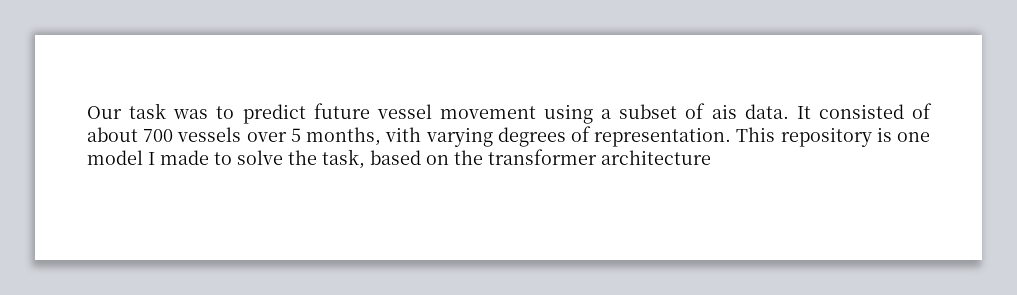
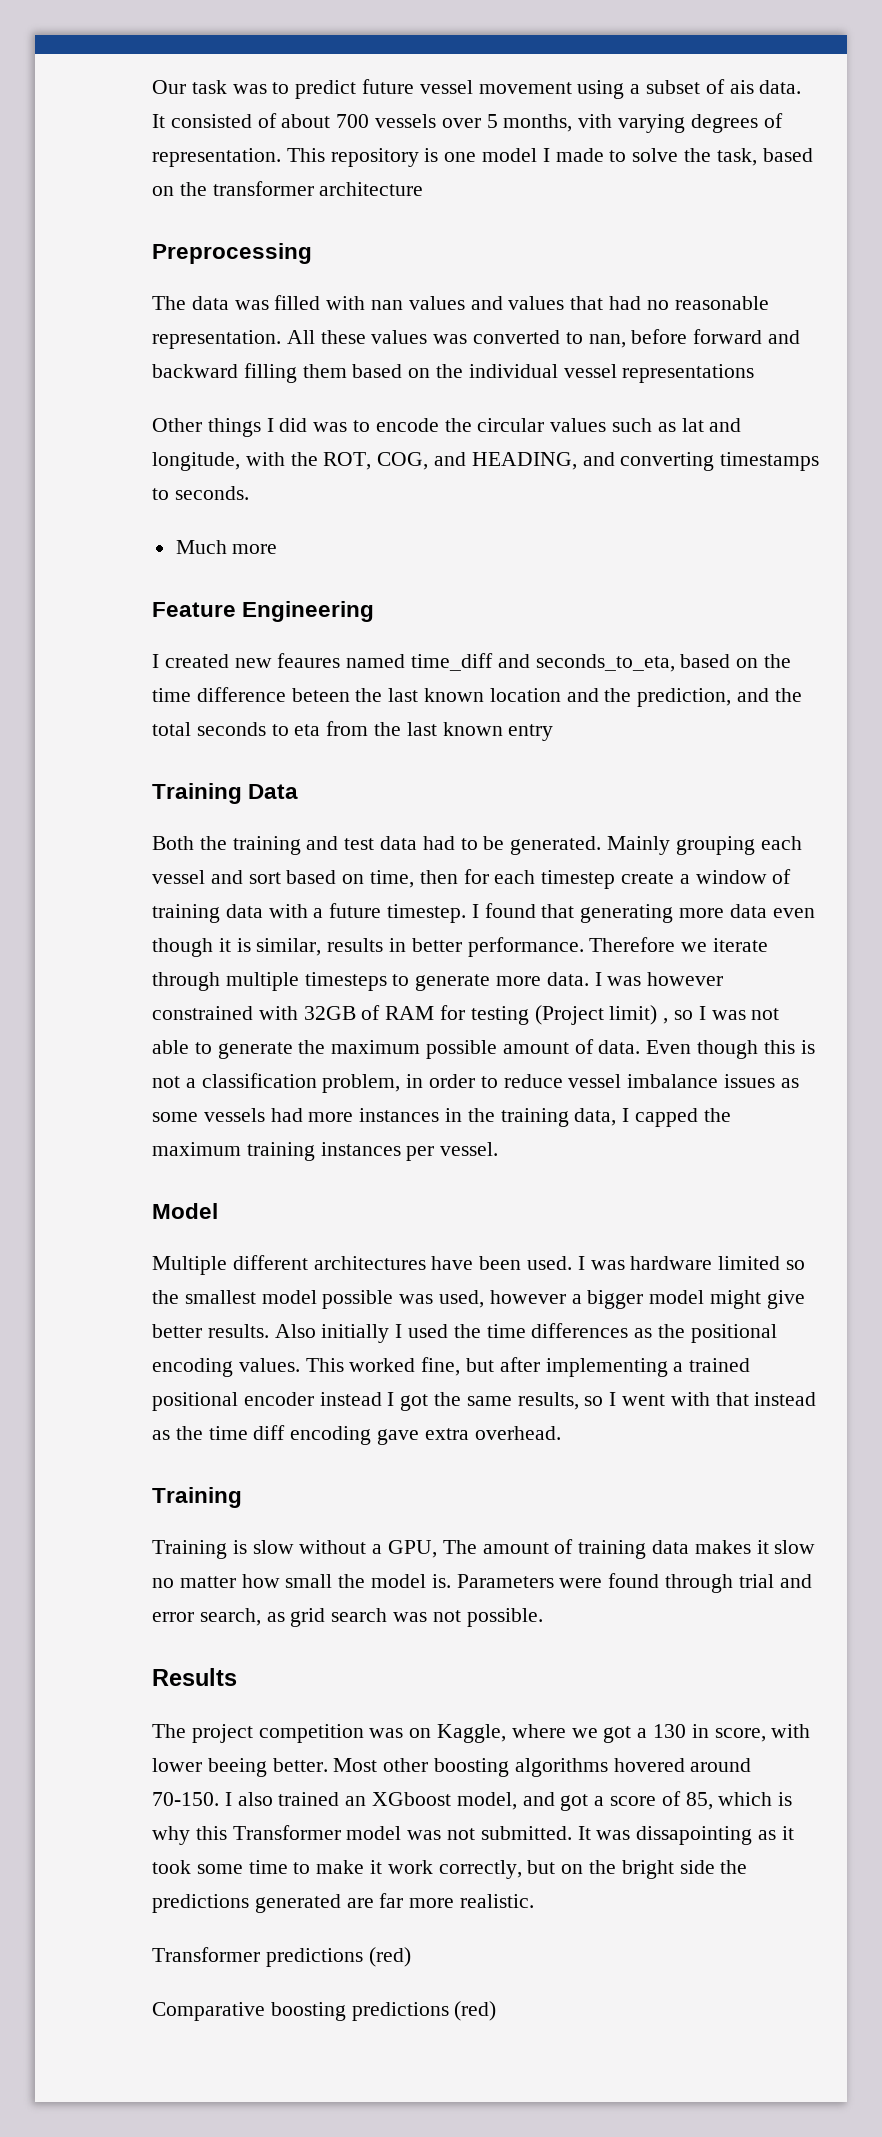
+ Preprocessing
+ The data was filled with nan values and values that had no reasonable representation. All these values was converted to nan, before forward and backward filling them based on the individual vessel representations
+ Other things I did was to encode the circular values such as lat and longitude, with the ROT, COG, and HEADING, and converting timestamps to seconds.
+ Much more
+ Feature Engineering
+ I created new feaures named time_diff and seconds_to_eta, based on the time difference beteen the last known location and the prediction, and the total seconds to eta from the last known entry
+ Training Data
+ Both the training and test data had to be generated. Mainly grouping each vessel and sort based on time, then for each timestep create a window of training data with a future timestep. I found that generating more data even though it is similar, results in better performance. Therefore we iterate through multiple timesteps to generate more data. I was however constrained with 32GB of RAM for testing (Project limit) , so I was not able to generate the maximum possible amount of data. Even though this is not a classification problem, in order to reduce vessel imbalance issues as some vessels had more instances in the training data, I capped the maximum training instances per vessel.
+ Model
+ Multiple different architectures have been used. I was hardware limited so the smallest model possible was used, however a bigger model might give better results. Also initially I used the time differences as the positional encoding values. This worked fine, but after implementing a trained positional encoder instead I got the same results, so I went with that instead as the time diff encoding gave extra overhead.
+ Training
+ Training is slow without a GPU, The amount of training data makes it slow no matter how small the model is. Parameters were found through trial and error search, as grid search was not possible.
+ Results
+ The project competition was on Kaggle, where we got a 130 in score, with lower beeing better. Most other boosting algorithms hovered around 70-150. I also trained an XGboost model, and got a score of 85, which is why this Transformer model was not submitted. It was dissapointing as it took some time to make it work correctly, but on the bright side the predictions generated are far more realistic.
+ Transformer predictions (red)
+ Comparative boosting predictions (red)

